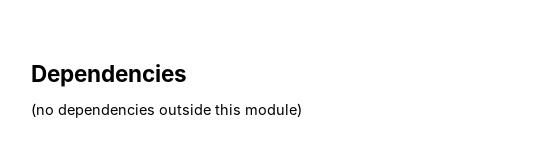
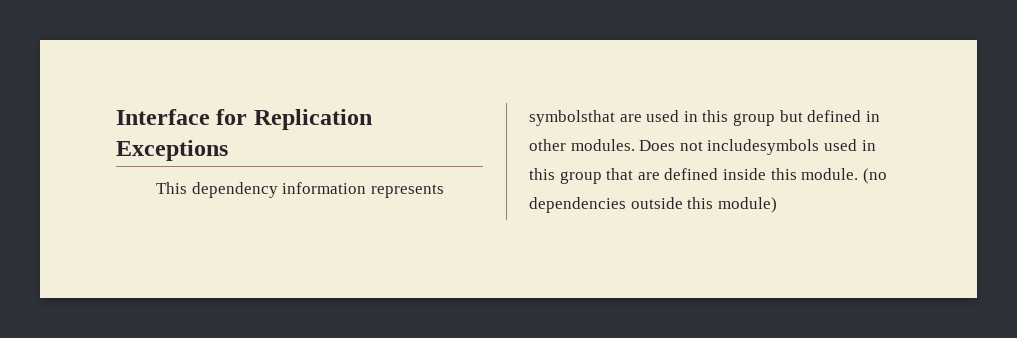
- Dependencies
- (no dependencies outside this module)
+ Interface for Replication Exceptions
+ This dependency information represents symbolsthat are used in this group but defined in other modules. Does not includesymbols used in this group that are defined inside this module. (no dependencies outside this module)

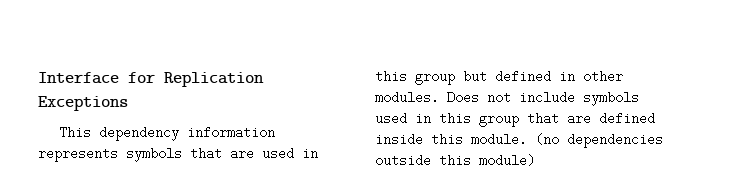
- This dependency information represents symbolsthat are used in this group but defined in other modules.
+ This dependency information represents symbols that are used in this group but defined in other modules.
- Does not includesymbols used in this group that are defined inside this module.
+ Does not include symbols used in this group that are defined inside this module.

